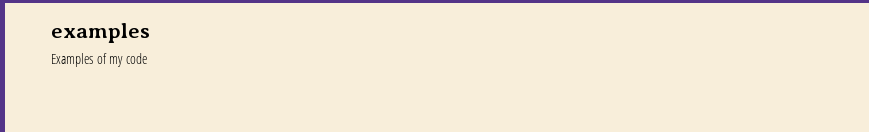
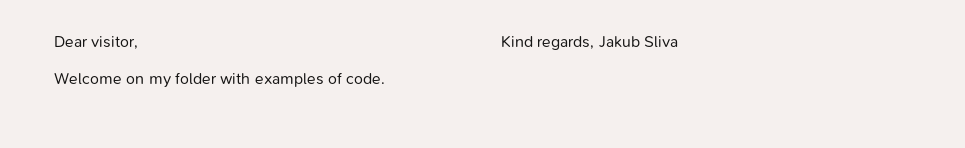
- examples
- Examples of my code
+ Dear visitor,
+ Welcome on my folder with examples of code.
+ Kind regards, Jakub Sliva

